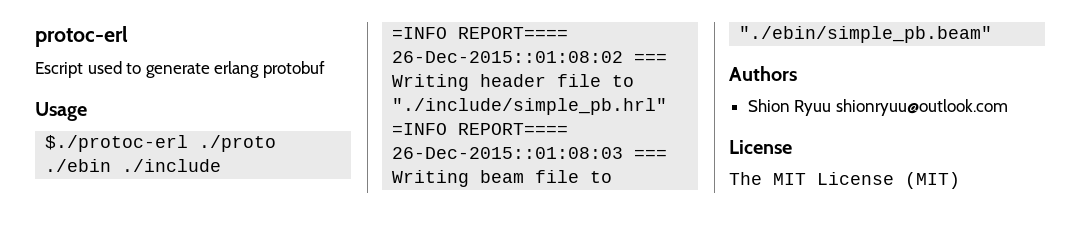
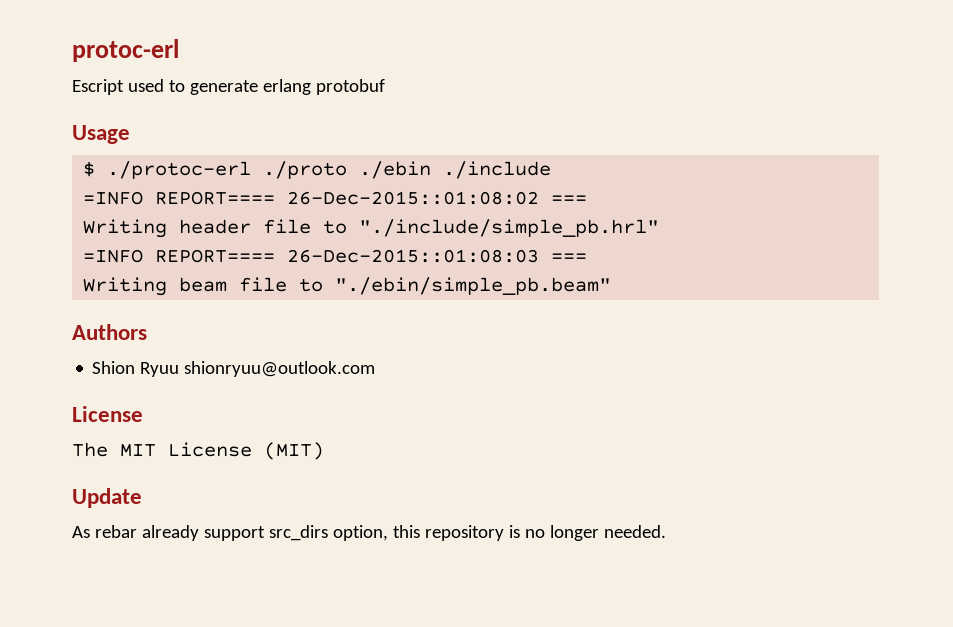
- $./protoc-erl ./proto ./ebin ./include
+ $ ./protoc-erl ./proto ./ebin ./include
+ Update
+ As rebar already support src_dirs option, this repository is no longer needed.

